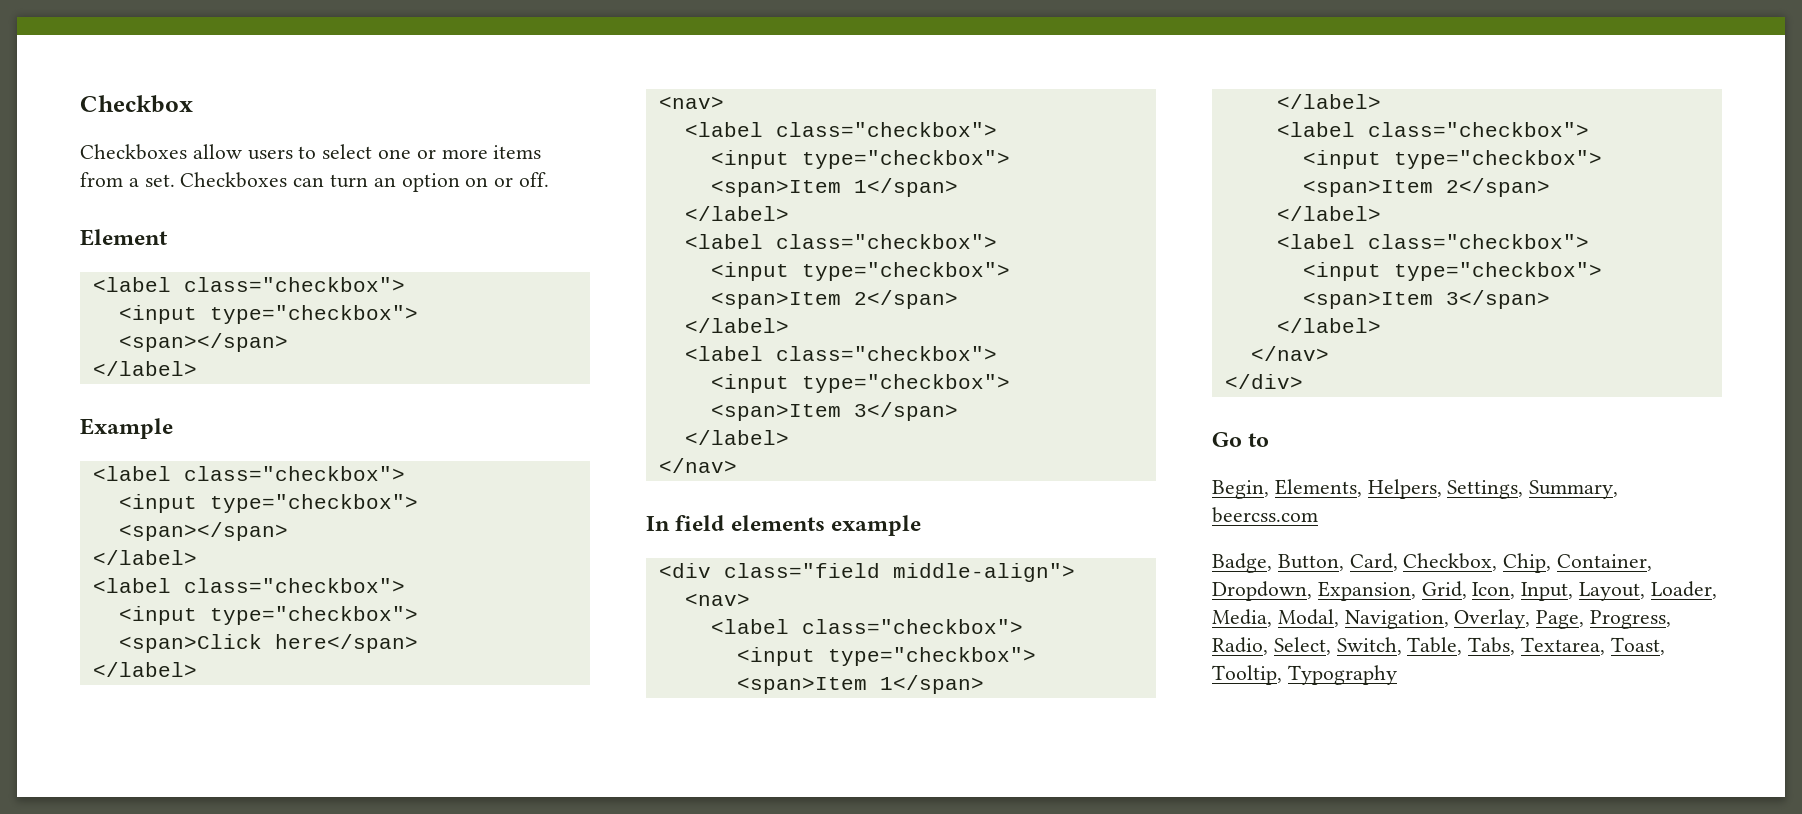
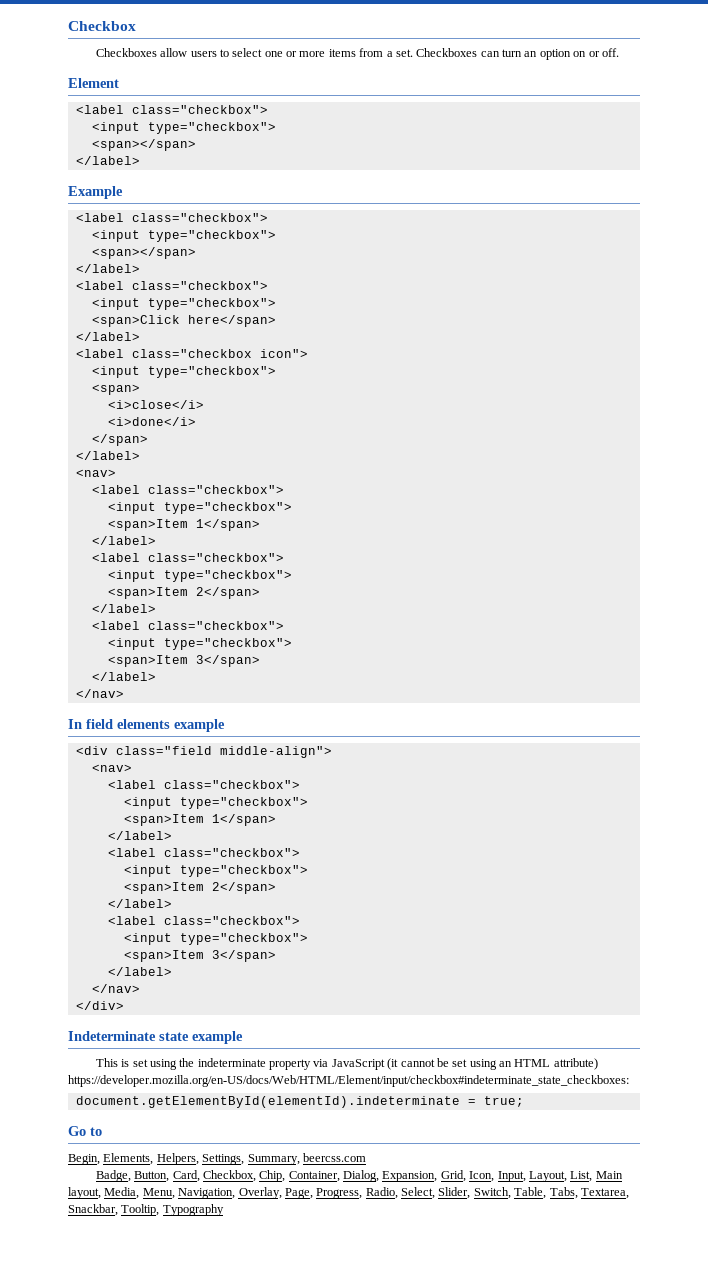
+ <label class="checkbox icon">
+ <input type="checkbox">
+ <span>
+ <i>close</i>
+ <i>done</i>
+ </span>
+ </label>
+ Indeterminate state example
+ This is set using the indeterminate property via JavaScript (it cannot be set using an HTML attribute) https://developer.mozilla.org/en-US/docs/Web/HTML/Element/input/checkbox#indeterminate_state_checkboxes:
+ document.getElementById(elementId).indeterminate = true;
- Badge, Button, Card, Checkbox, Chip, Container, Dropdown, Expansion, Grid, Icon, Input, Layout, Loader, Media, Modal, Navigation, Overlay, Page, Progress, Radio, Select, Switch, Table, Tabs, Textarea, Toast, Tooltip, Typography
+ Badge, Button, Card, Checkbox, Chip, Container, Dialog, Expansion, Grid, Icon, Input, Layout, List, Main layout, Media, Menu, Navigation, Overlay, Page, Progress, Radio, Select, Slider, Switch, Table, Tabs, Textarea, Snackbar, Tooltip, Typography

